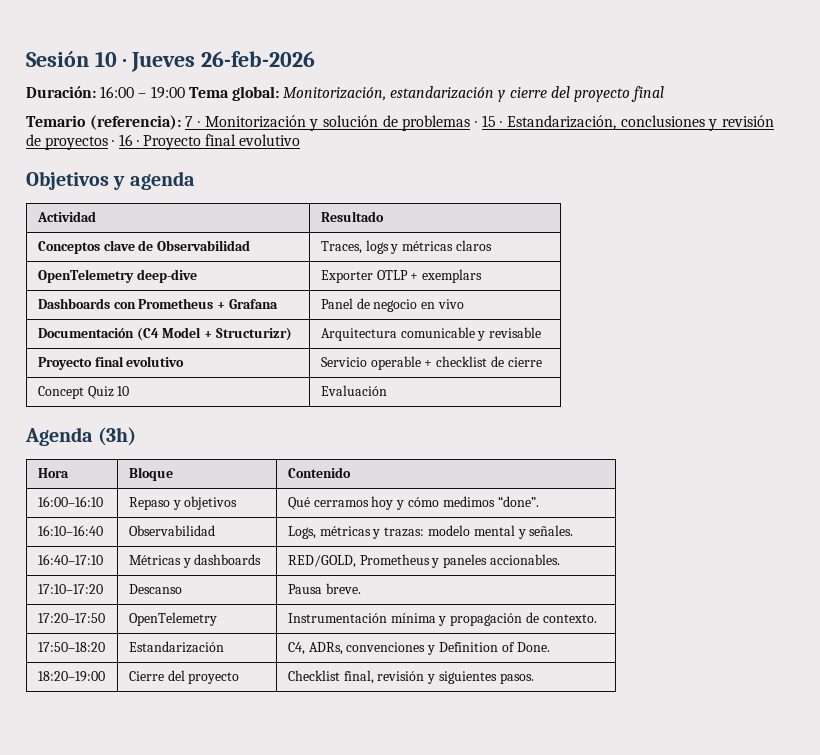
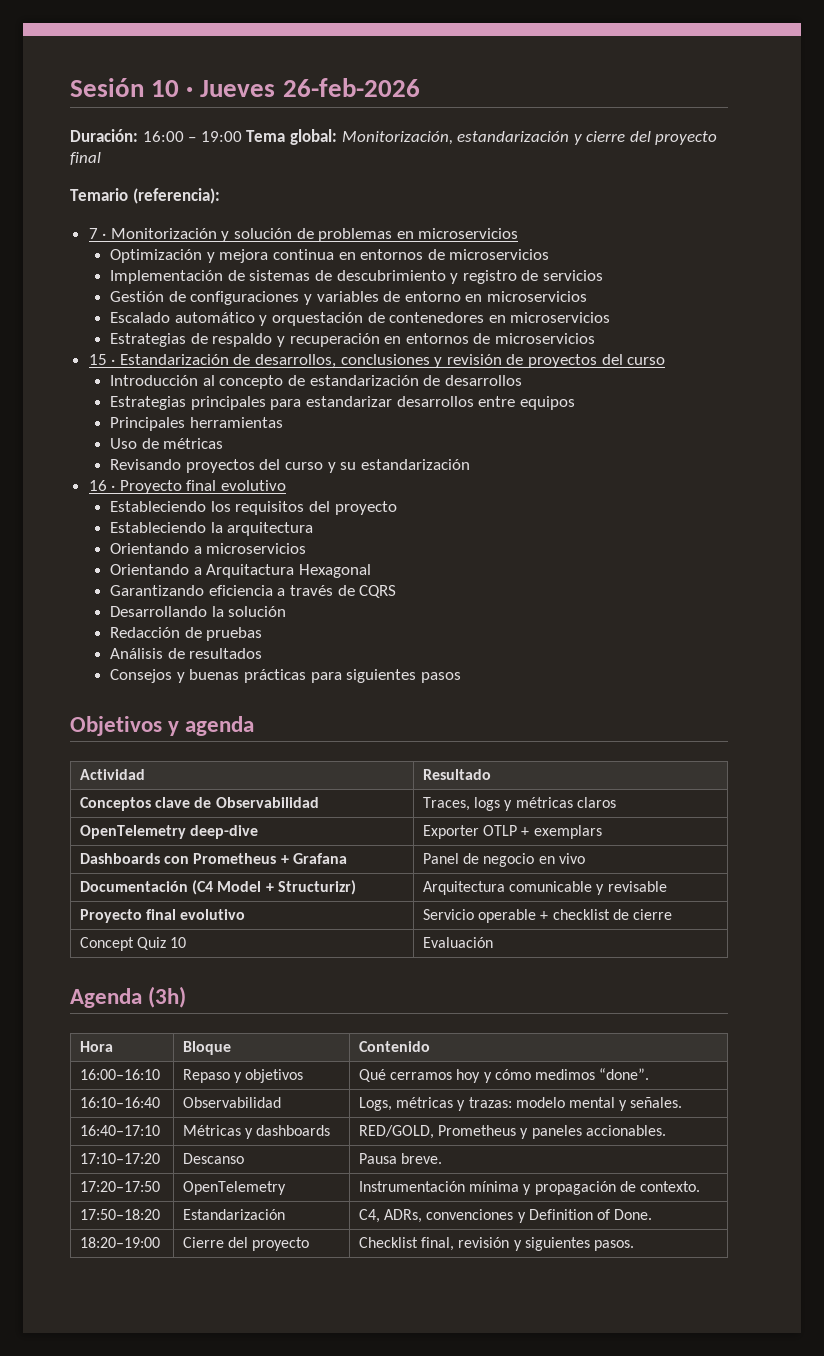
- Temario (referencia): 7 · Monitorización y solución de problemas · 15 · Estandarización, conclusiones y revisión de proyectos · 16 · Proyecto final evolutivo
+ Temario (referencia):
+ 7 · Monitorización y solución de problemas en microservicios
+ Optimización y mejora continua en entornos de microservicios
+ Implementación de sistemas de descubrimiento y registro de servicios
+ Gestión de configuraciones y variables de entorno en microservicios
+ Escalado automático y orquestación de contenedores en microservicios
+ Estrategias de respaldo y recuperación en entornos de microservicios
+ 15 · Estandarización de desarrollos, conclusiones y revisión de proyectos del curso
+ Introducción al concepto de estandarización de desarrollos
+ Estrategias principales para estandarizar desarrollos entre equipos
+ Principales herramientas
+ Uso de métricas
+ Revisando proyectos del curso y su estandarización
+ 16 · Proyecto final evolutivo
+ Estableciendo los requisitos del proyecto
+ Estableciendo la arquitectura
+ Orientando a microservicios
+ Orientando a Arquitactura Hexagonal
+ Garantizando eficiencia a través de CQRS
+ Desarrollando la solución
+ Redacción de pruebas
+ Análisis de resultados
+ Consejos y buenas prácticas para siguientes pasos

